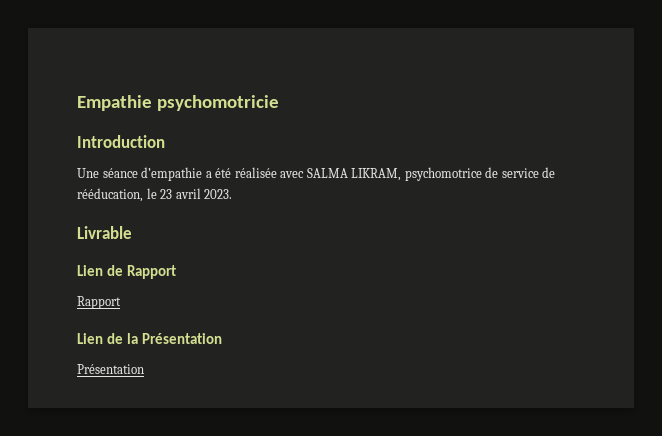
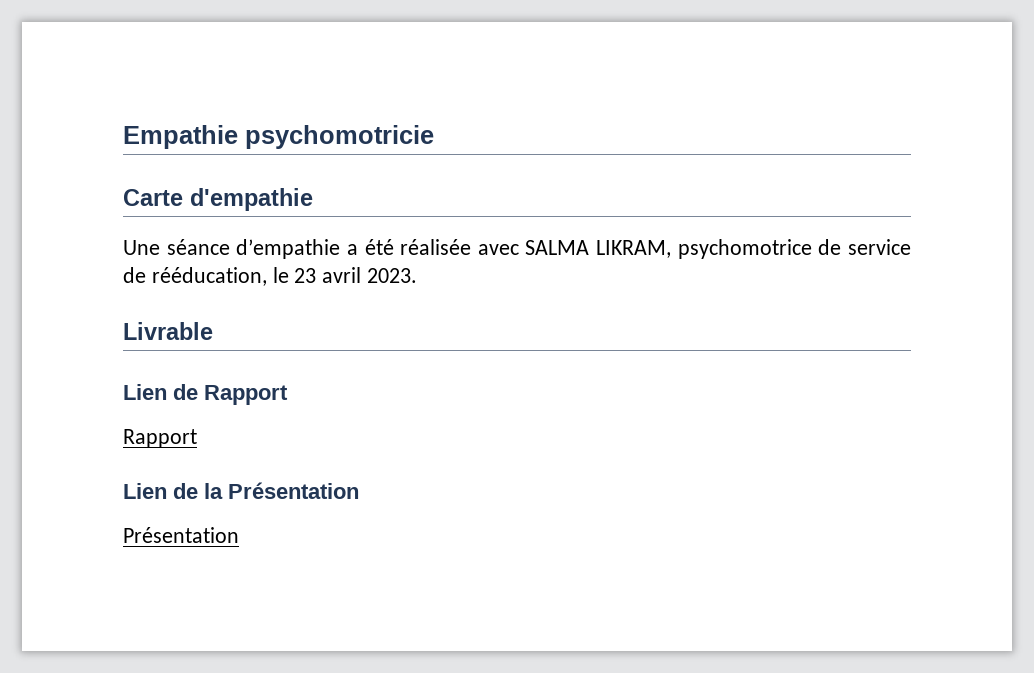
- Introduction
+ Carte d'empathie

